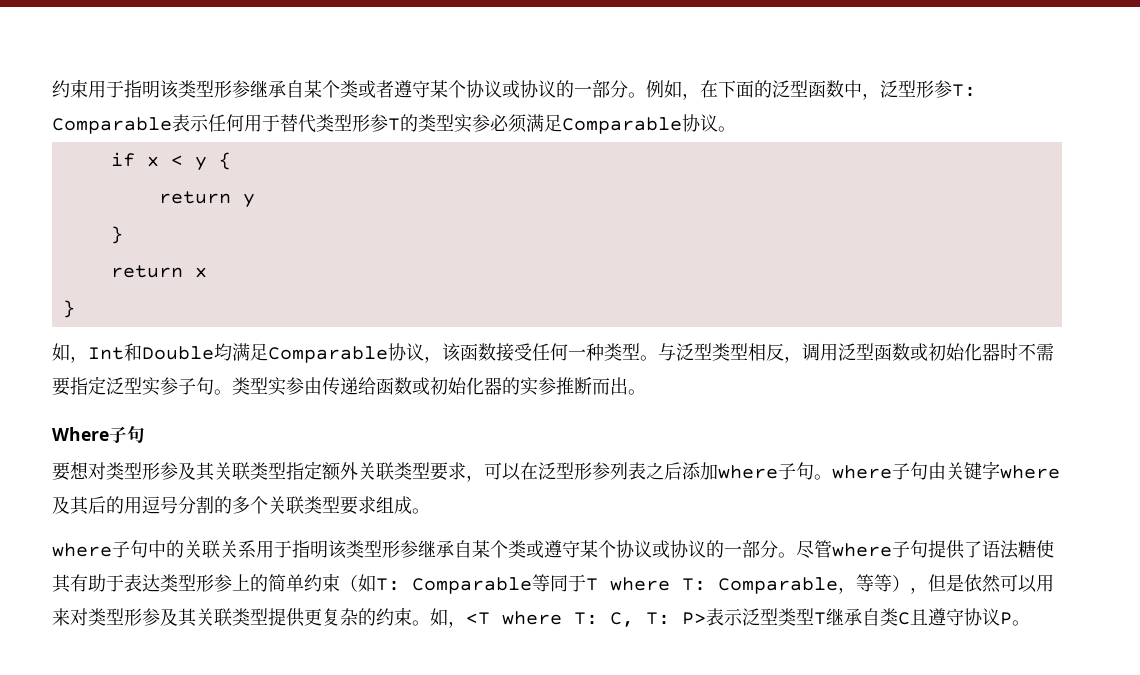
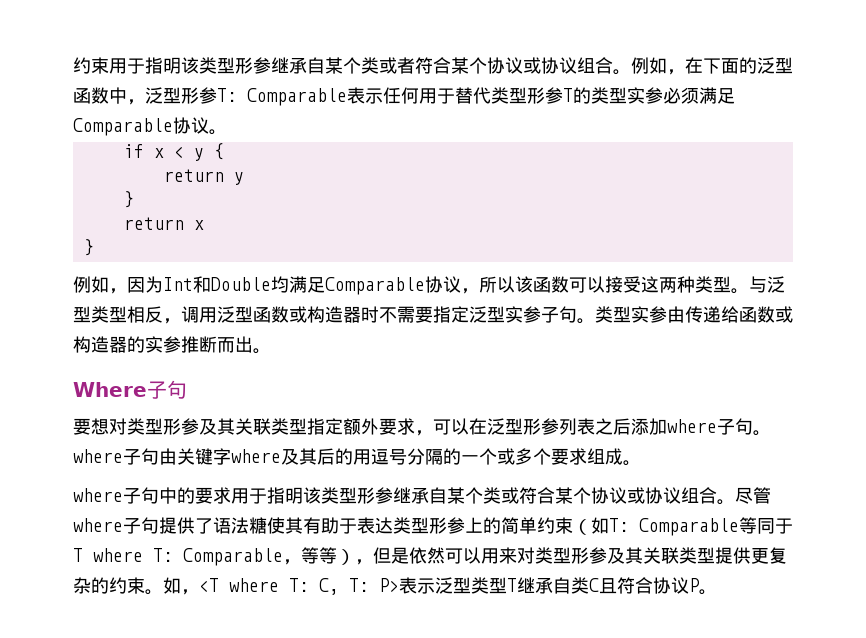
- 约束用于指明该类型形参继承自某个类或者遵守某个协议或协议的一部分。
+ 约束用于指明该类型形参继承自某个类或者符合某个协议或协议组合。
- 如，Int和Double均满足Comparable协议，该函数接受任何一种类型。
+ 例如，因为Int和Double均满足Comparable协议，所以该函数可以接受这两种类型。
- 与泛型类型相反，调用泛型函数或初始化器时不需要指定泛型实参子句。
+ 与泛型类型相反，调用泛型函数或构造器时不需要指定泛型实参子句。
- 类型实参由传递给函数或初始化器的实参推断而出。
+ 类型实参由传递给函数或构造器的实参推断而出。
- 要想对类型形参及其关联类型指定额外关联类型要求，可以在泛型形参列表之后添加where子句。where子句由关键字where及其后的用逗号分割的多个关联类型要求组成。
+ 要想对类型形参及其关联类型指定额外要求，可以在泛型形参列表之后添加where子句。where子句由关键字where及其后的用逗号分隔的一个或多个要求组成。
- where子句中的关联关系用于指明该类型形参继承自某个类或遵守某个协议或协议的一部分。
+ where子句中的要求用于指明该类型形参继承自某个类或符合某个协议或协议组合。
- 如，<T where T: C, T: P>表示泛型类型T继承自类C且遵守协议P。
+ 如，<T where T: C, T: P>表示泛型类型T继承自类C且符合协议P。

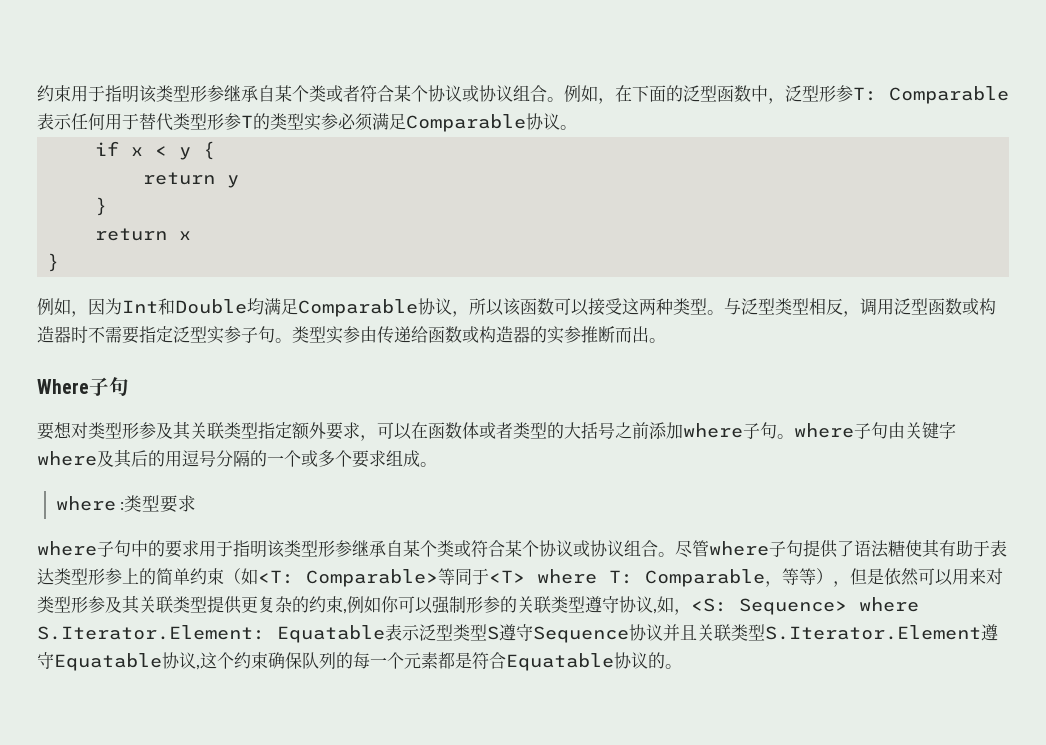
- 要想对类型形参及其关联类型指定额外要求，可以在泛型形参列表之后添加where子句。where子句由关键字where及其后的用逗号分隔的一个或多个要求组成。
+ 要想对类型形参及其关联类型指定额外要求，可以在函数体或者类型的大括号之前添加where子句。where子句由关键字where及其后的用逗号分隔的一个或多个要求组成。
+ where :类型要求
- 尽管where子句提供了语法糖使其有助于表达类型形参上的简单约束（如T: Comparable等同于T where T: Comparable，等等），但是依然可以用来对类型形参及其关联类型提供更复杂的约束。如，<T where T: C, T: P>表示泛型类型T继承自类C且符合协议P。
+ 尽管where子句提供了语法糖使其有助于表达类型形参上的简单约束（如<T: Comparable>等同于<T> where T: Comparable，等等），但是依然可以用来对类型形参及其关联类型提供更复杂的约束,例如你可以强制形参的关联类型遵守协议,如，<S: Sequence> where S.Iterator.Element: Equatable表示泛型类型S遵守Sequence协议并且关联类型S.Iterator.Element遵守Equatable协议,这个约束确保队列的每一个元素都是符合Equatable协议的。

